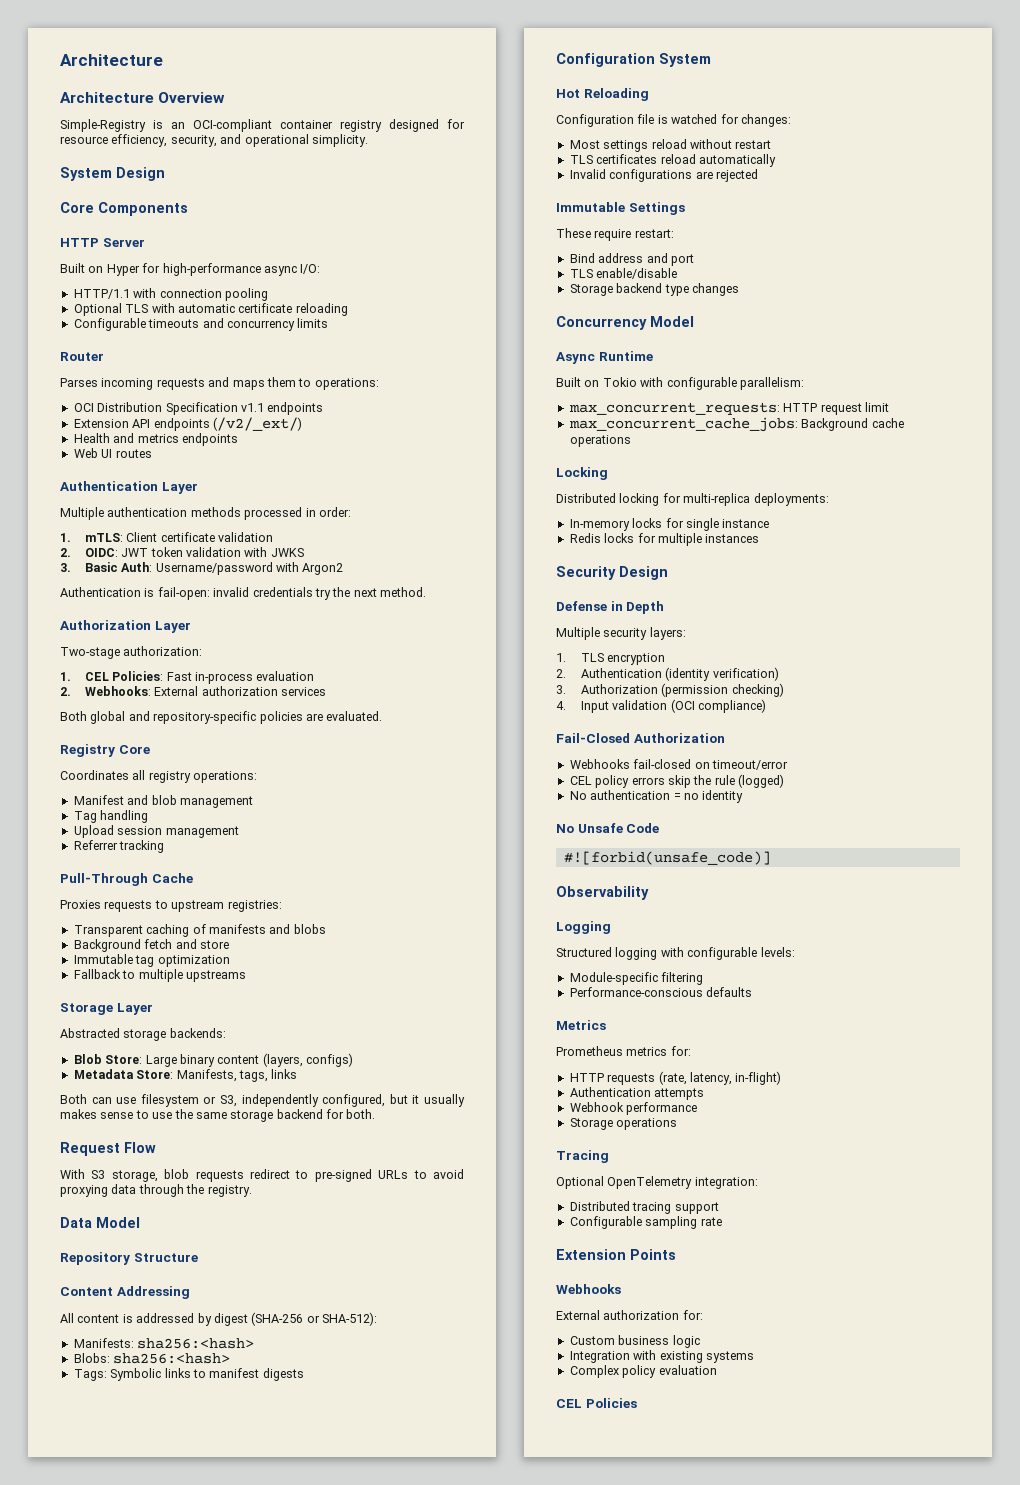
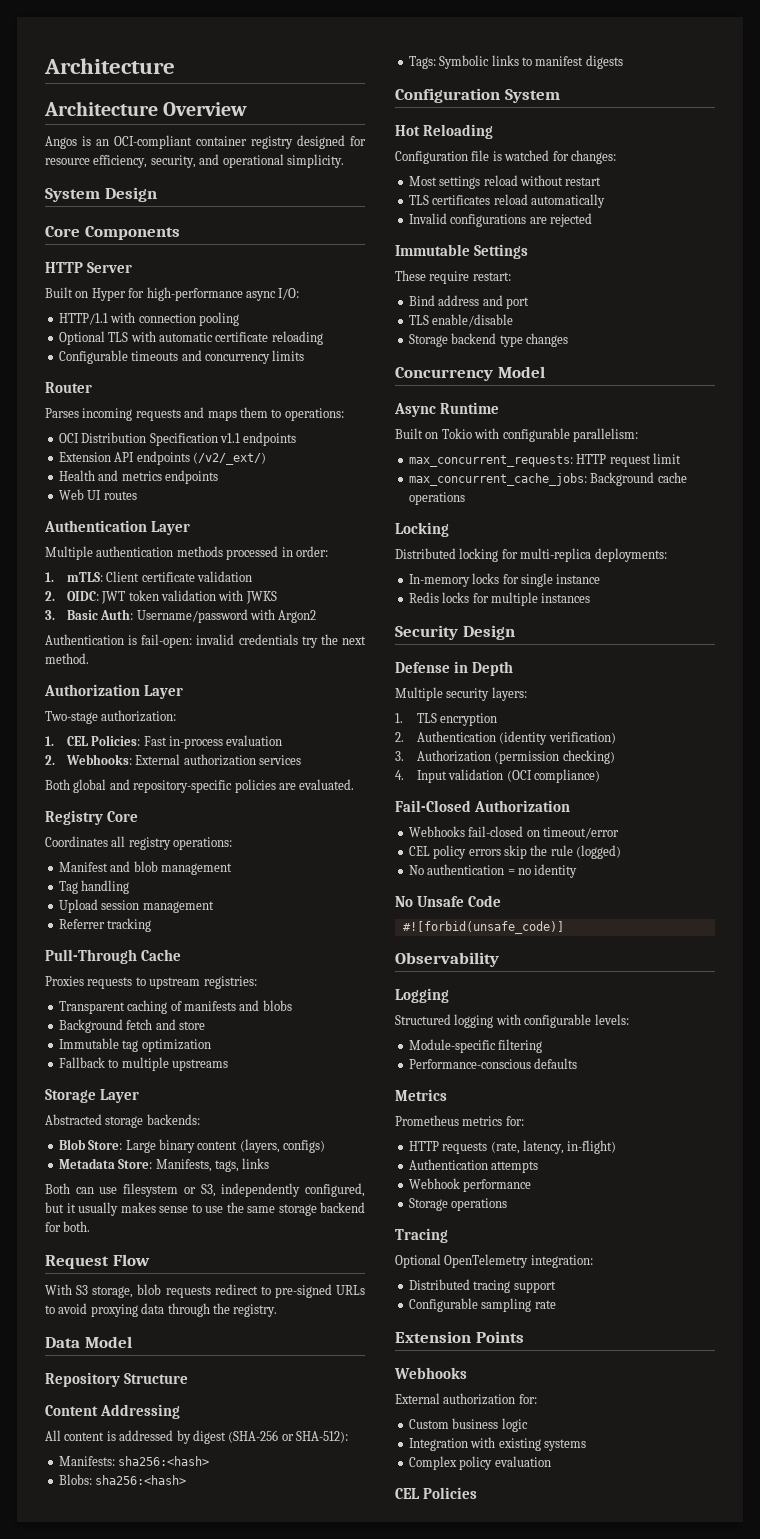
- Simple-Registry is an OCI-compliant container registry designed for resource efficiency, security, and operational simplicity.
+ Angos is an OCI-compliant container registry designed for resource efficiency, security, and operational simplicity.

